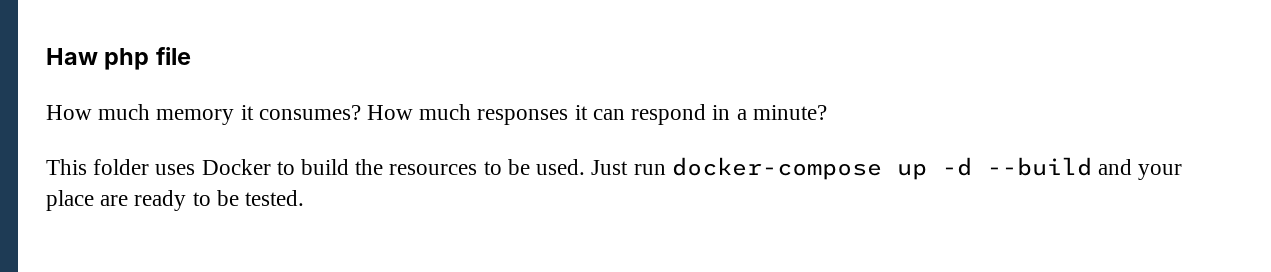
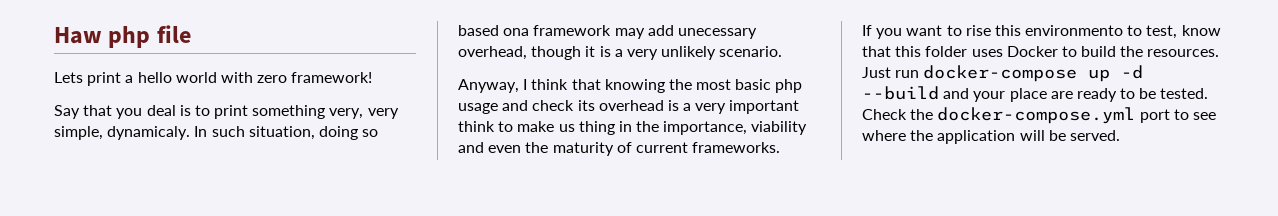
- How much memory it consumes? How much responses it can respond in a minute?
- This folder uses Docker to build the resources to be used.
+ Lets print a hello world with zero framework!
+ Say that you deal is to print something very, very simple, dynamicaly. In such situation, doing so based ona framework may add unecessary overhead, though it is a very unlikely scenario.
+ Anyway, I think that knowing the most basic php usage and check its overhead is a very important think to make us thing in the importance, viability and even the maturity of current frameworks.
+ If you want to rise this environmento to test, know that this folder uses Docker to build the resources.
+ Check the docker-compose.yml port to see where the application will be served.

